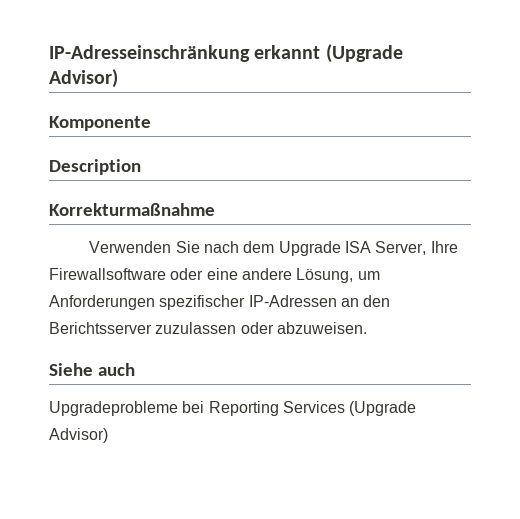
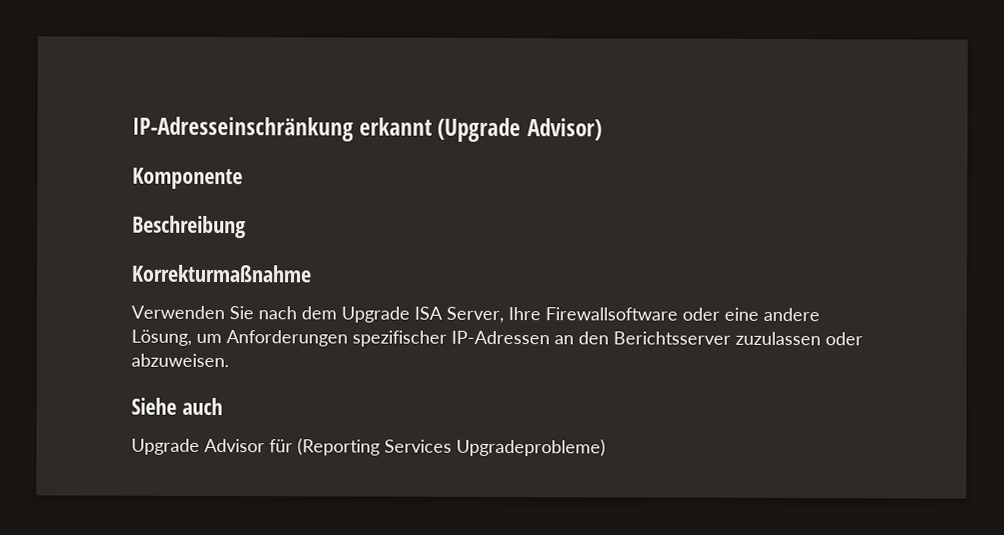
- Description
+ Beschreibung
- Upgradeprobleme bei Reporting Services (Upgrade Advisor)
+ Upgrade Advisor für (Reporting Services Upgradeprobleme)

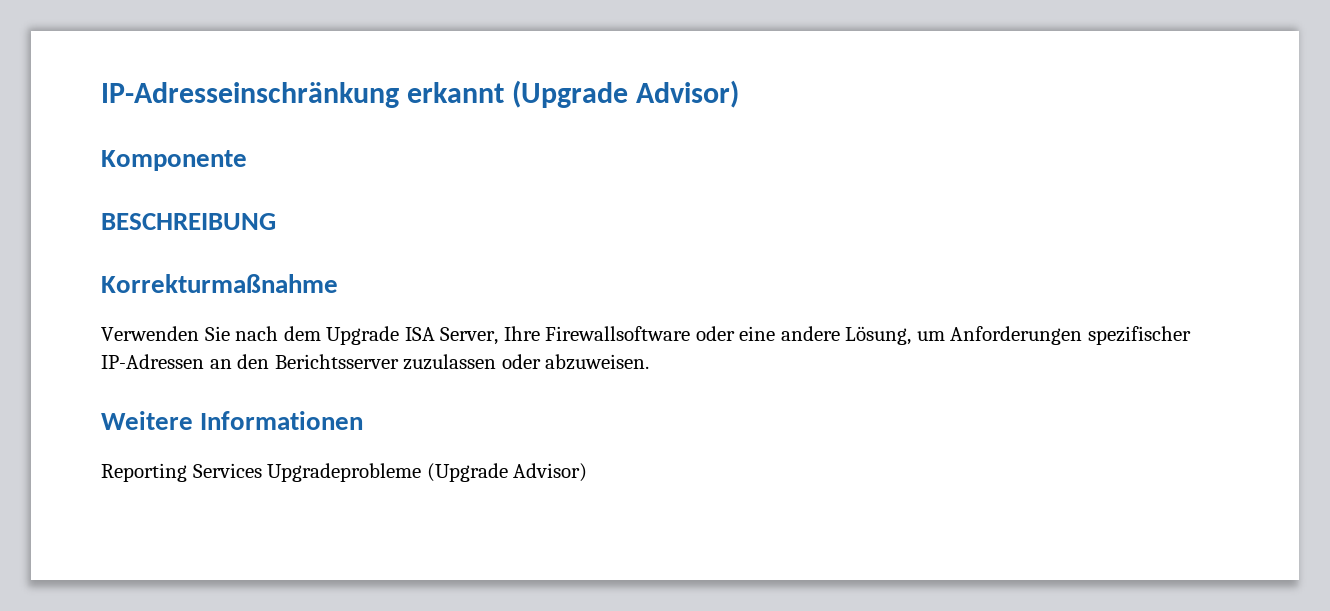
- Beschreibung
+ BESCHREIBUNG
- Siehe auch
- Upgrade Advisor für (Reporting Services Upgradeprobleme)
+ Weitere Informationen
+ Reporting Services Upgradeprobleme (Upgrade Advisor)

